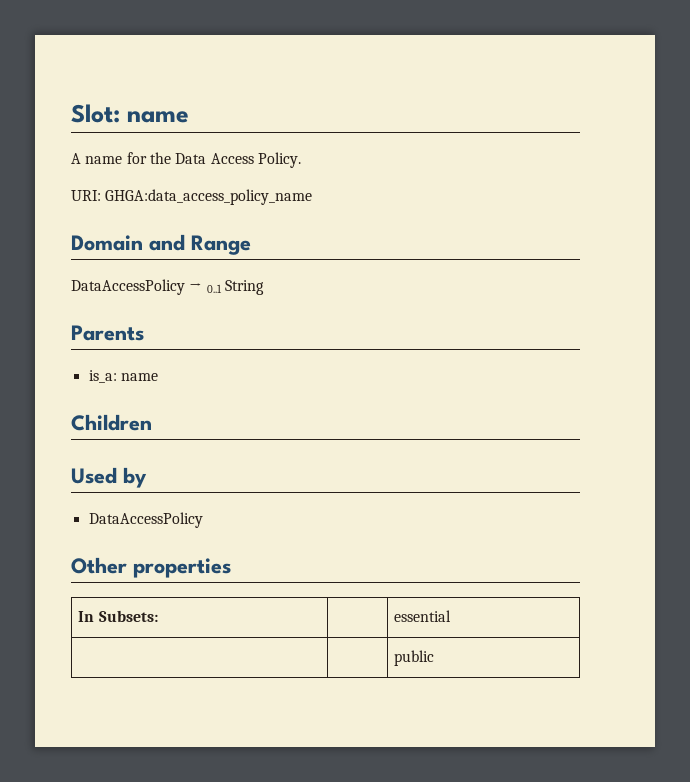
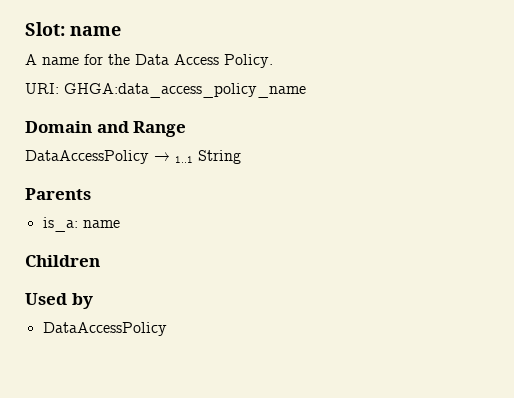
- DataAccessPolicy → 0..1 String
+ DataAccessPolicy → 1..1 String
- Other properties
- In Subsets: | | essential
- | | public

